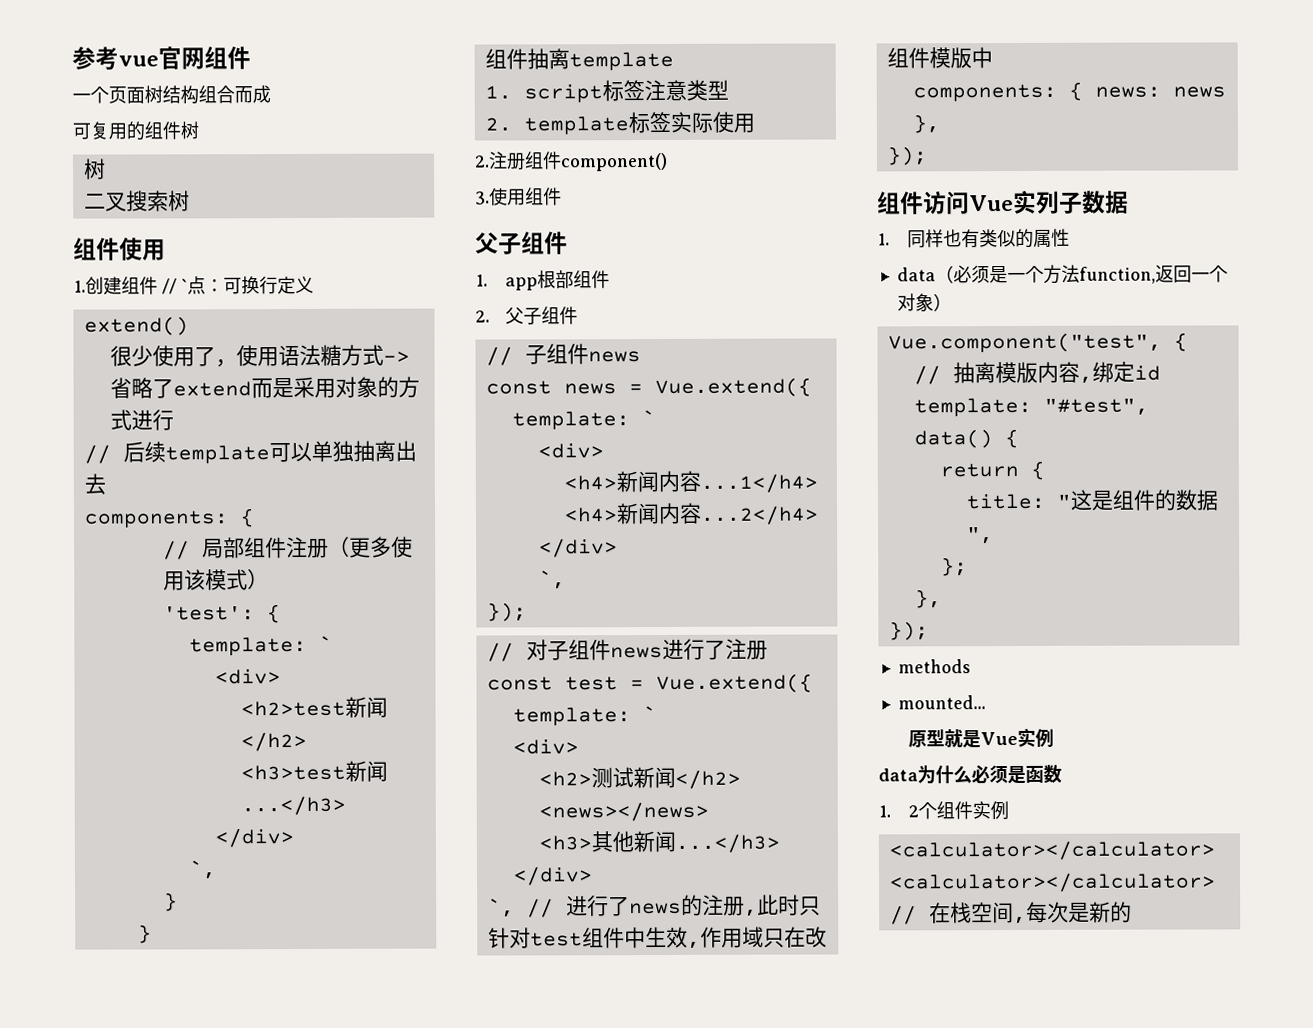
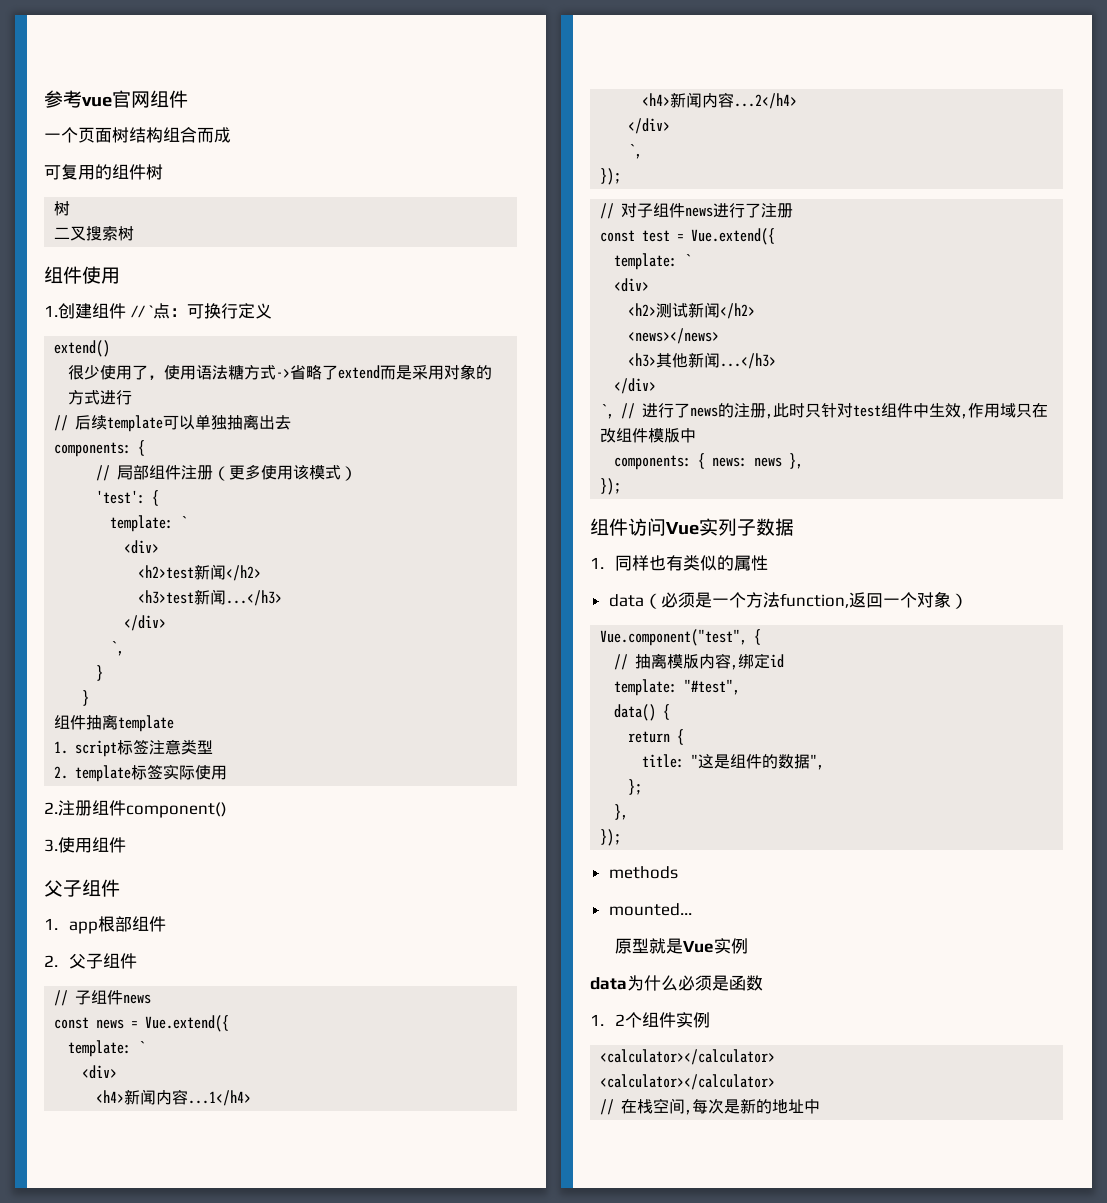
- // 在栈空间,每次是新的
+ // 在栈空间,每次是新的地址中

